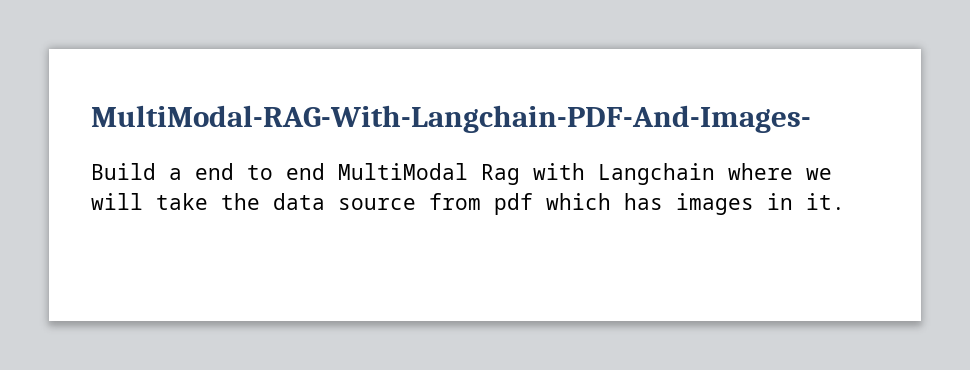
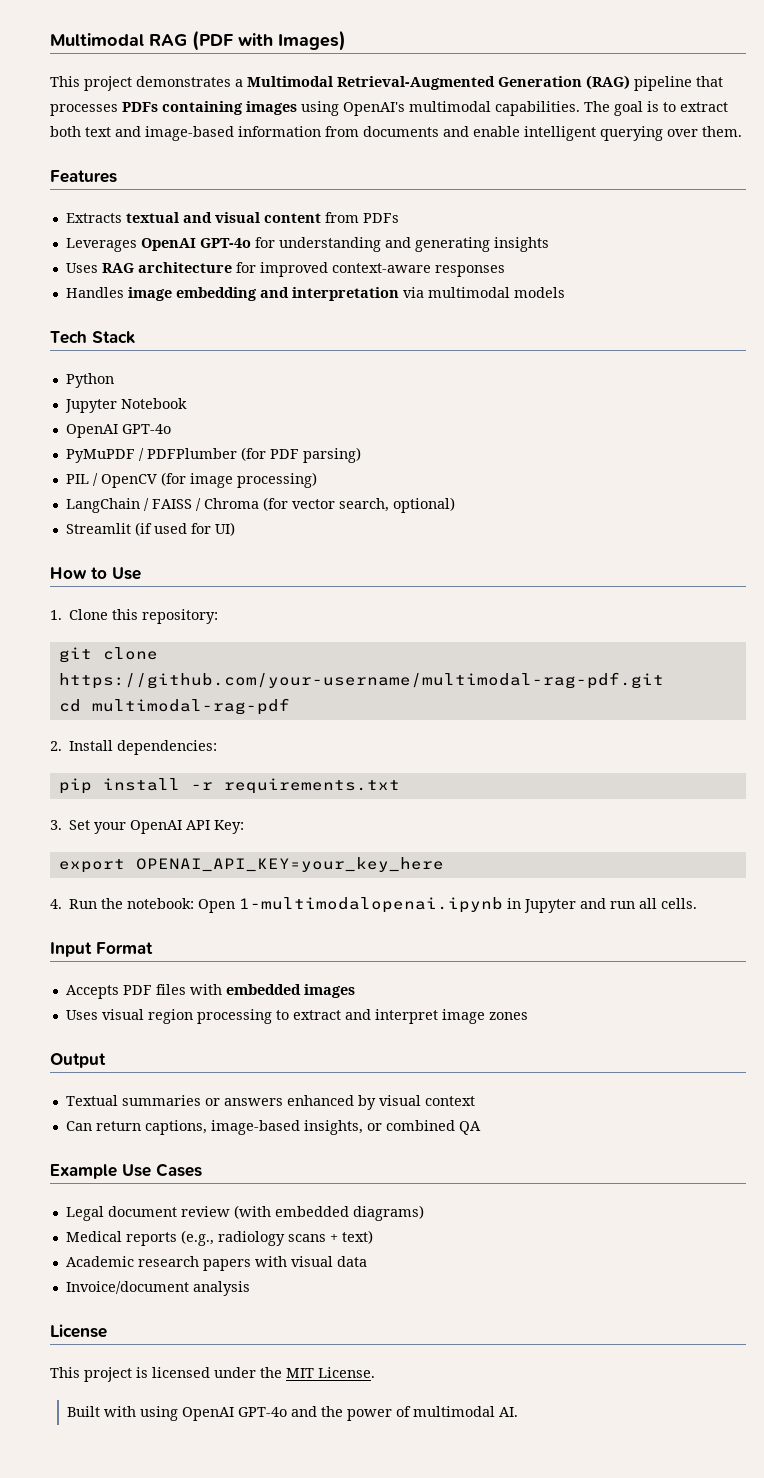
- MultiModal-RAG-With-Langchain-PDF-And-Images-
- Build a end to end MultiModal Rag with Langchain where we will take the data source from pdf which has images in it.
+ Multimodal RAG (PDF with Images)
+ This project demonstrates a Multimodal Retrieval-Augmented Generation (RAG) pipeline that processes PDFs containing images using OpenAI's multimodal capabilities. The goal is to extract both text and image-based information from documents and enable intelligent querying over them.
+ Features
+ Extracts textual and visual content from PDFs
+ Leverages OpenAI GPT-4o for understanding and generating insights
+ Uses RAG architecture for improved context-aware responses
+ Handles image embedding and interpretation via multimodal models
+ Tech Stack
+ Python
+ Jupyter Notebook
+ OpenAI GPT-4o
+ PyMuPDF / PDFPlumber (for PDF parsing)
+ PIL / OpenCV (for image processing)
+ LangChain / FAISS / Chroma (for vector search, optional)
+ Streamlit (if used for UI)
+ How to Use
+ 1. Clone this repository:
+ git clone https://github.com/your-username/multimodal-rag-pdf.git
+ cd multimodal-rag-pdf
+ 2. Install dependencies:
+ pip install -r requirements.txt
+ 3. Set your OpenAI API Key:
+ export OPENAI_API_KEY=your_key_here
+ 4. Run the notebook: Open 1-multimodalopenai.ipynb in Jupyter and run all cells.
+ Input Format
+ Accepts PDF files with embedded images
+ Uses visual region processing to extract and interpret image zones
+ Output
+ Textual summaries or answers enhanced by visual context
+ Can return captions, image-based insights, or combined QA
+ Example Use Cases
+ Legal document review (with embedded diagrams)
+ Medical reports (e.g., radiology scans + text)
+ Academic research papers with visual data
+ Invoice/document analysis
+ License
+ This project is licensed under the MIT License.
+ Built with using OpenAI GPT-4o and the power of multimodal AI.

